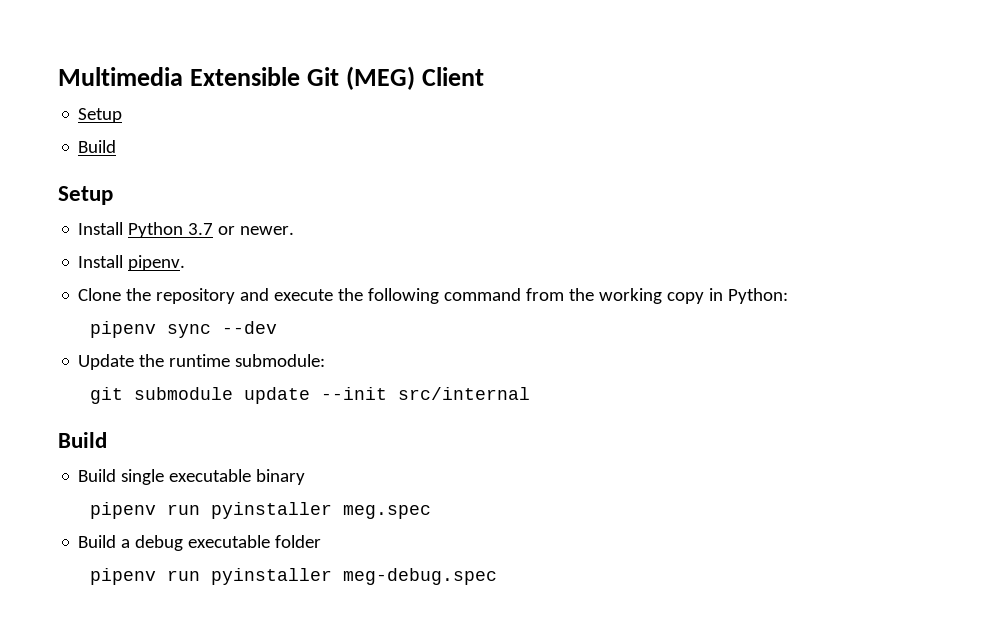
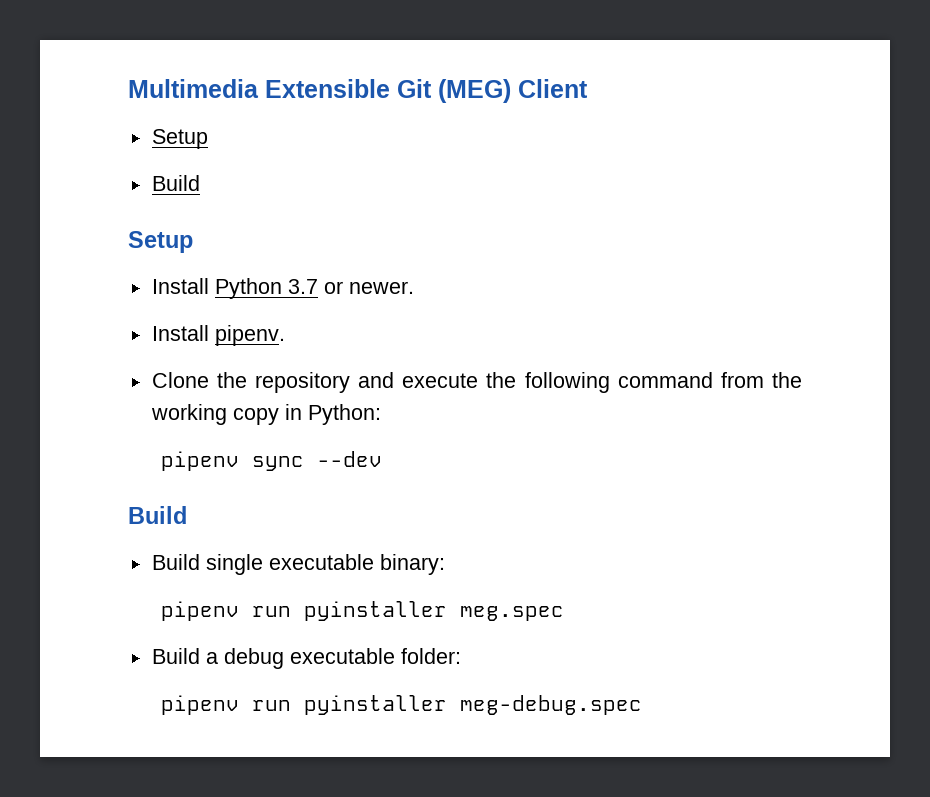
- Update the runtime submodule:
- git submodule update --init src/internal
- Build single executable binary
+ Build single executable binary:
- Build a debug executable folder
+ Build a debug executable folder:

